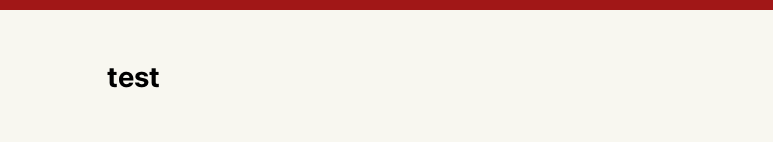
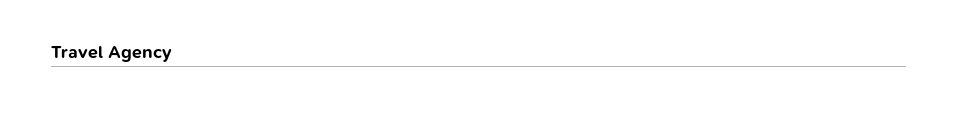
- test
+ Travel Agency

